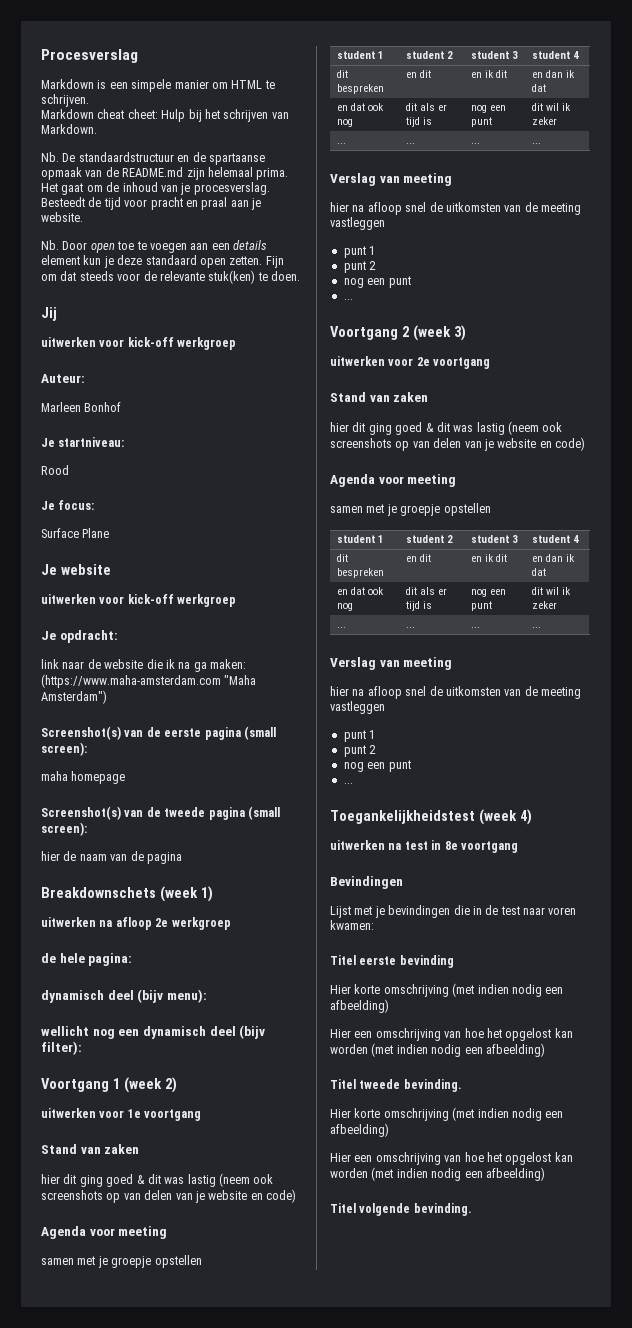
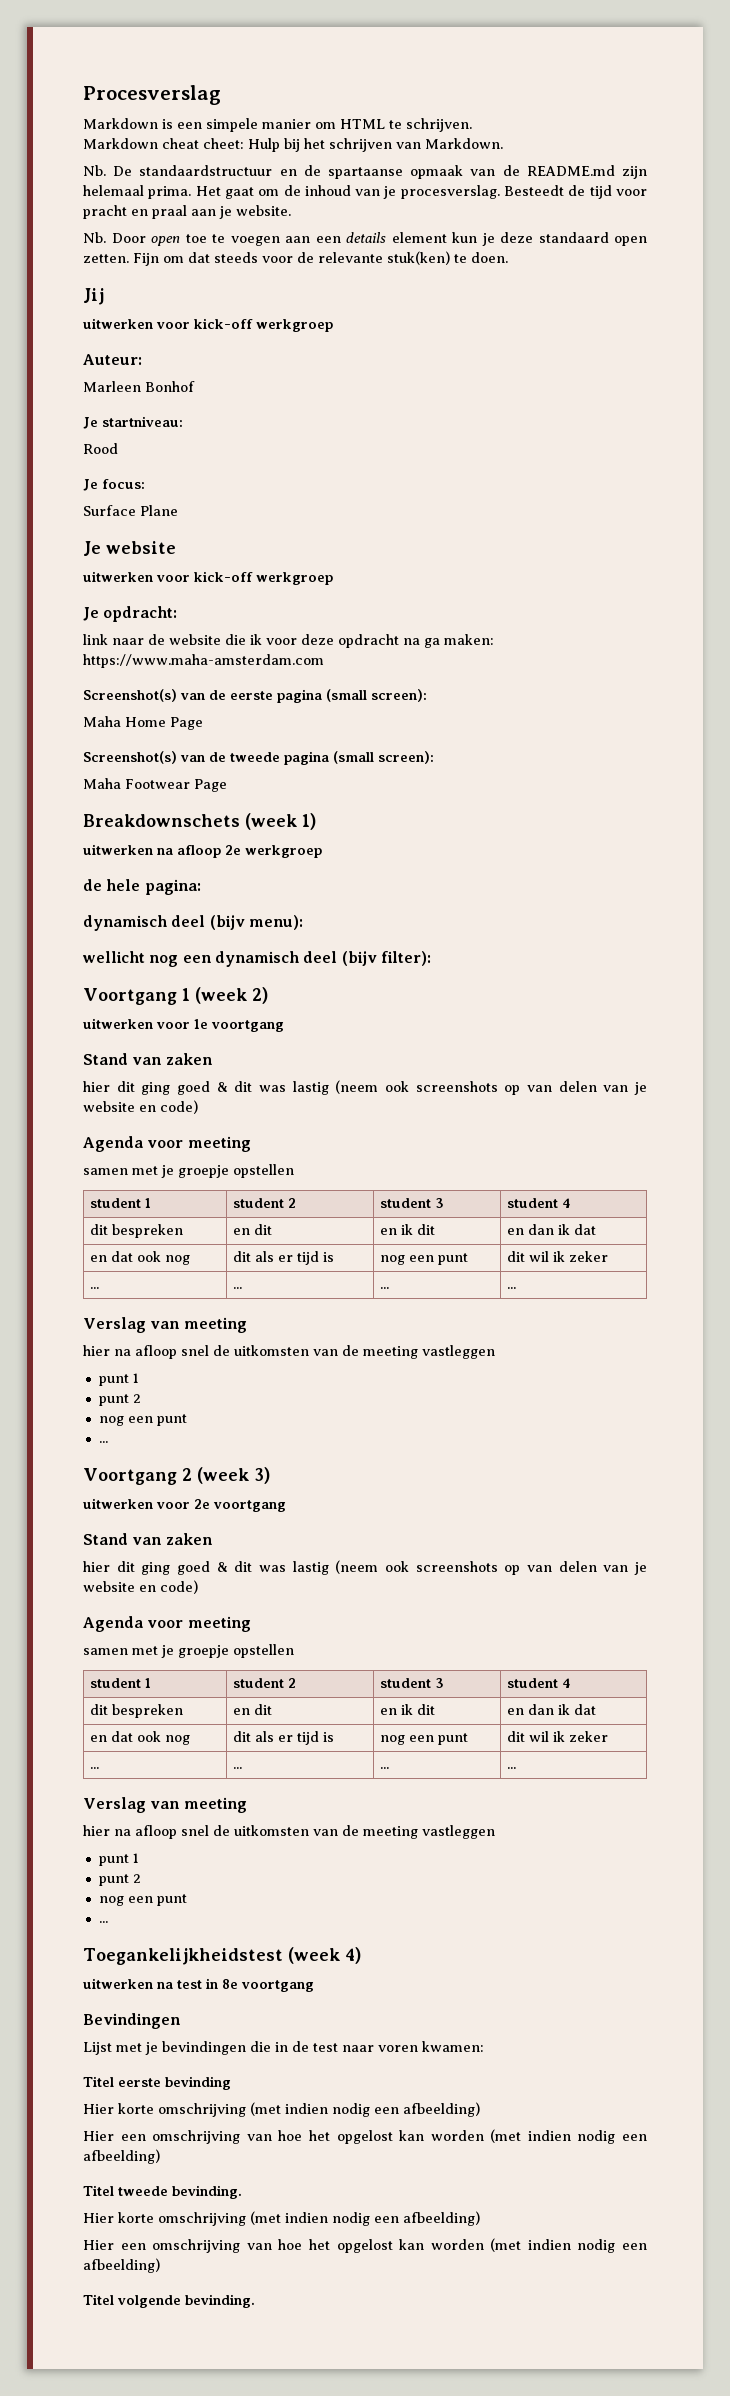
- link naar de website die ik na ga maken: (https://www.maha-amsterdam.com "Maha Amsterdam")
+ link naar de website die ik voor deze opdracht na ga maken: https://www.maha-amsterdam.com
- maha homepage
+ Maha Home Page
- hier de naam van de pagina
+ Maha Footwear Page

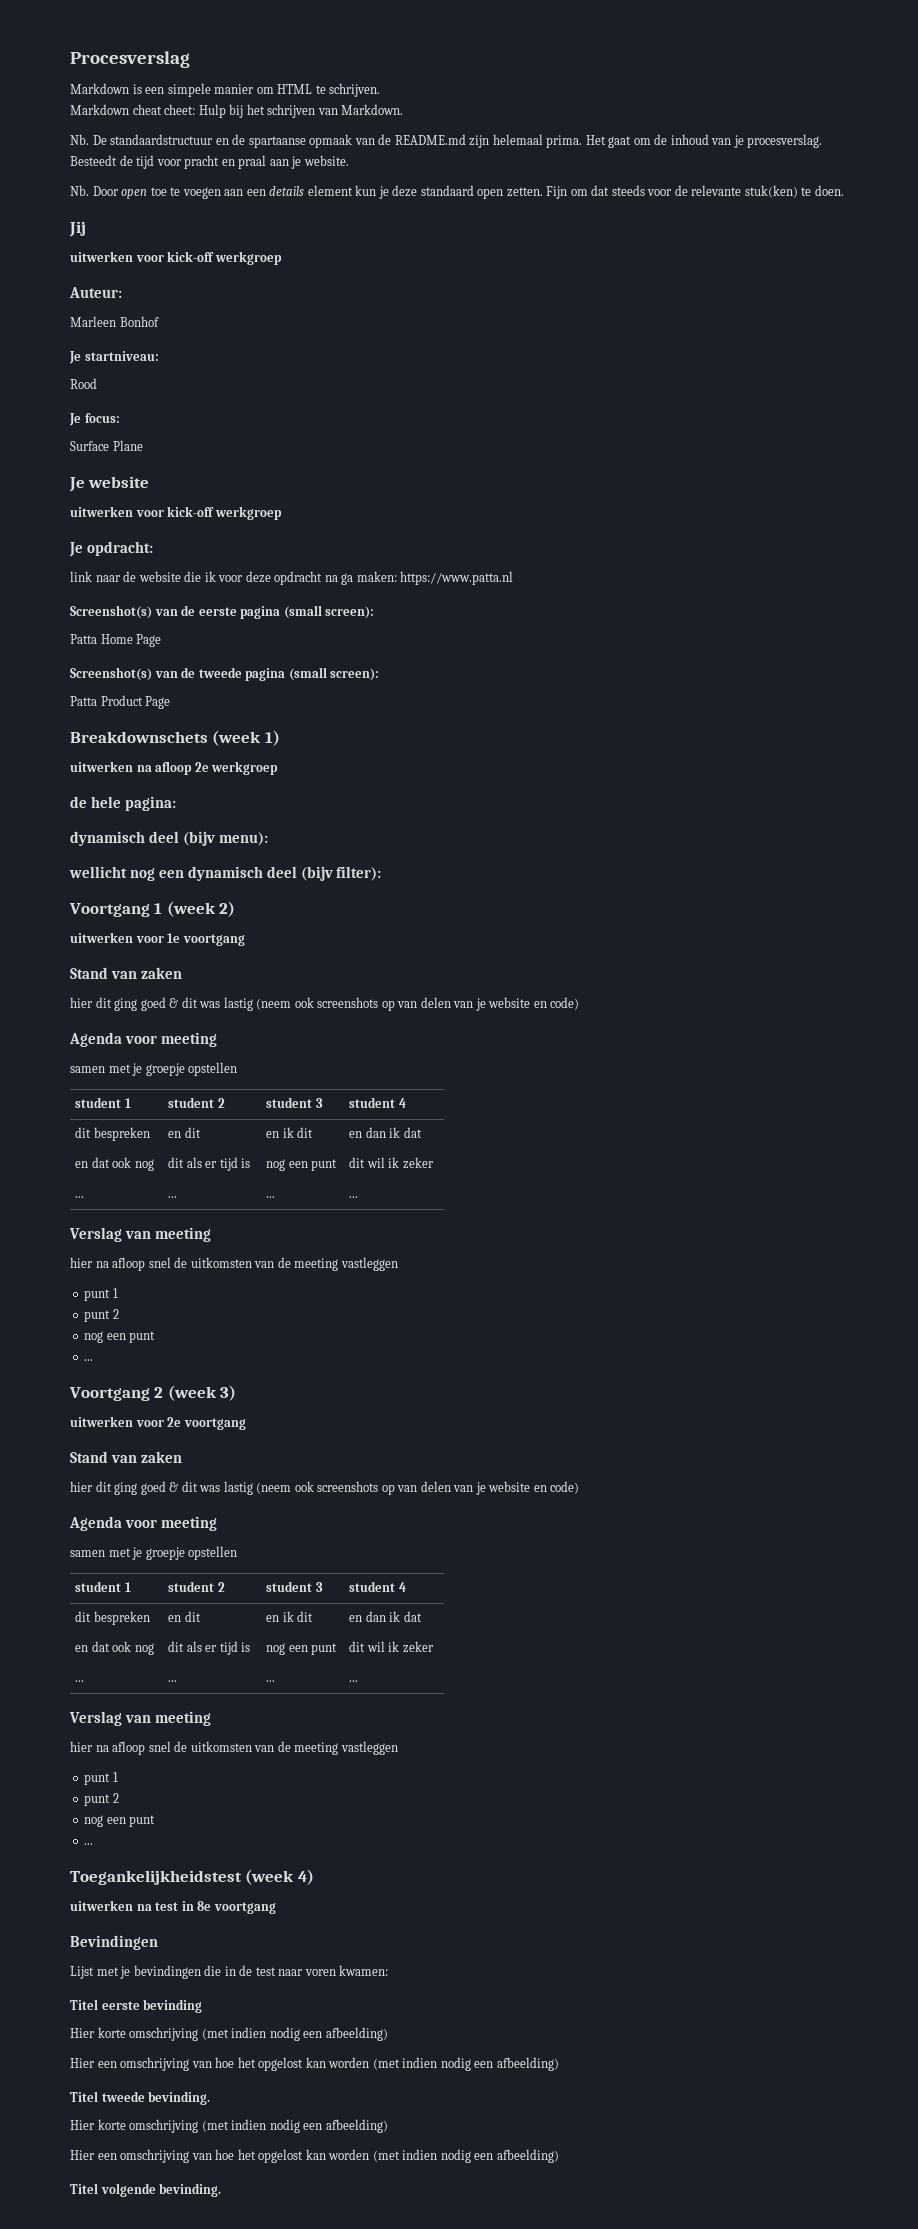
- link naar de website die ik voor deze opdracht na ga maken: https://www.maha-amsterdam.com
+ link naar de website die ik voor deze opdracht na ga maken: https://www.patta.nl
- Maha Home Page
+ Patta Home Page
- Maha Footwear Page
+ Patta Product Page

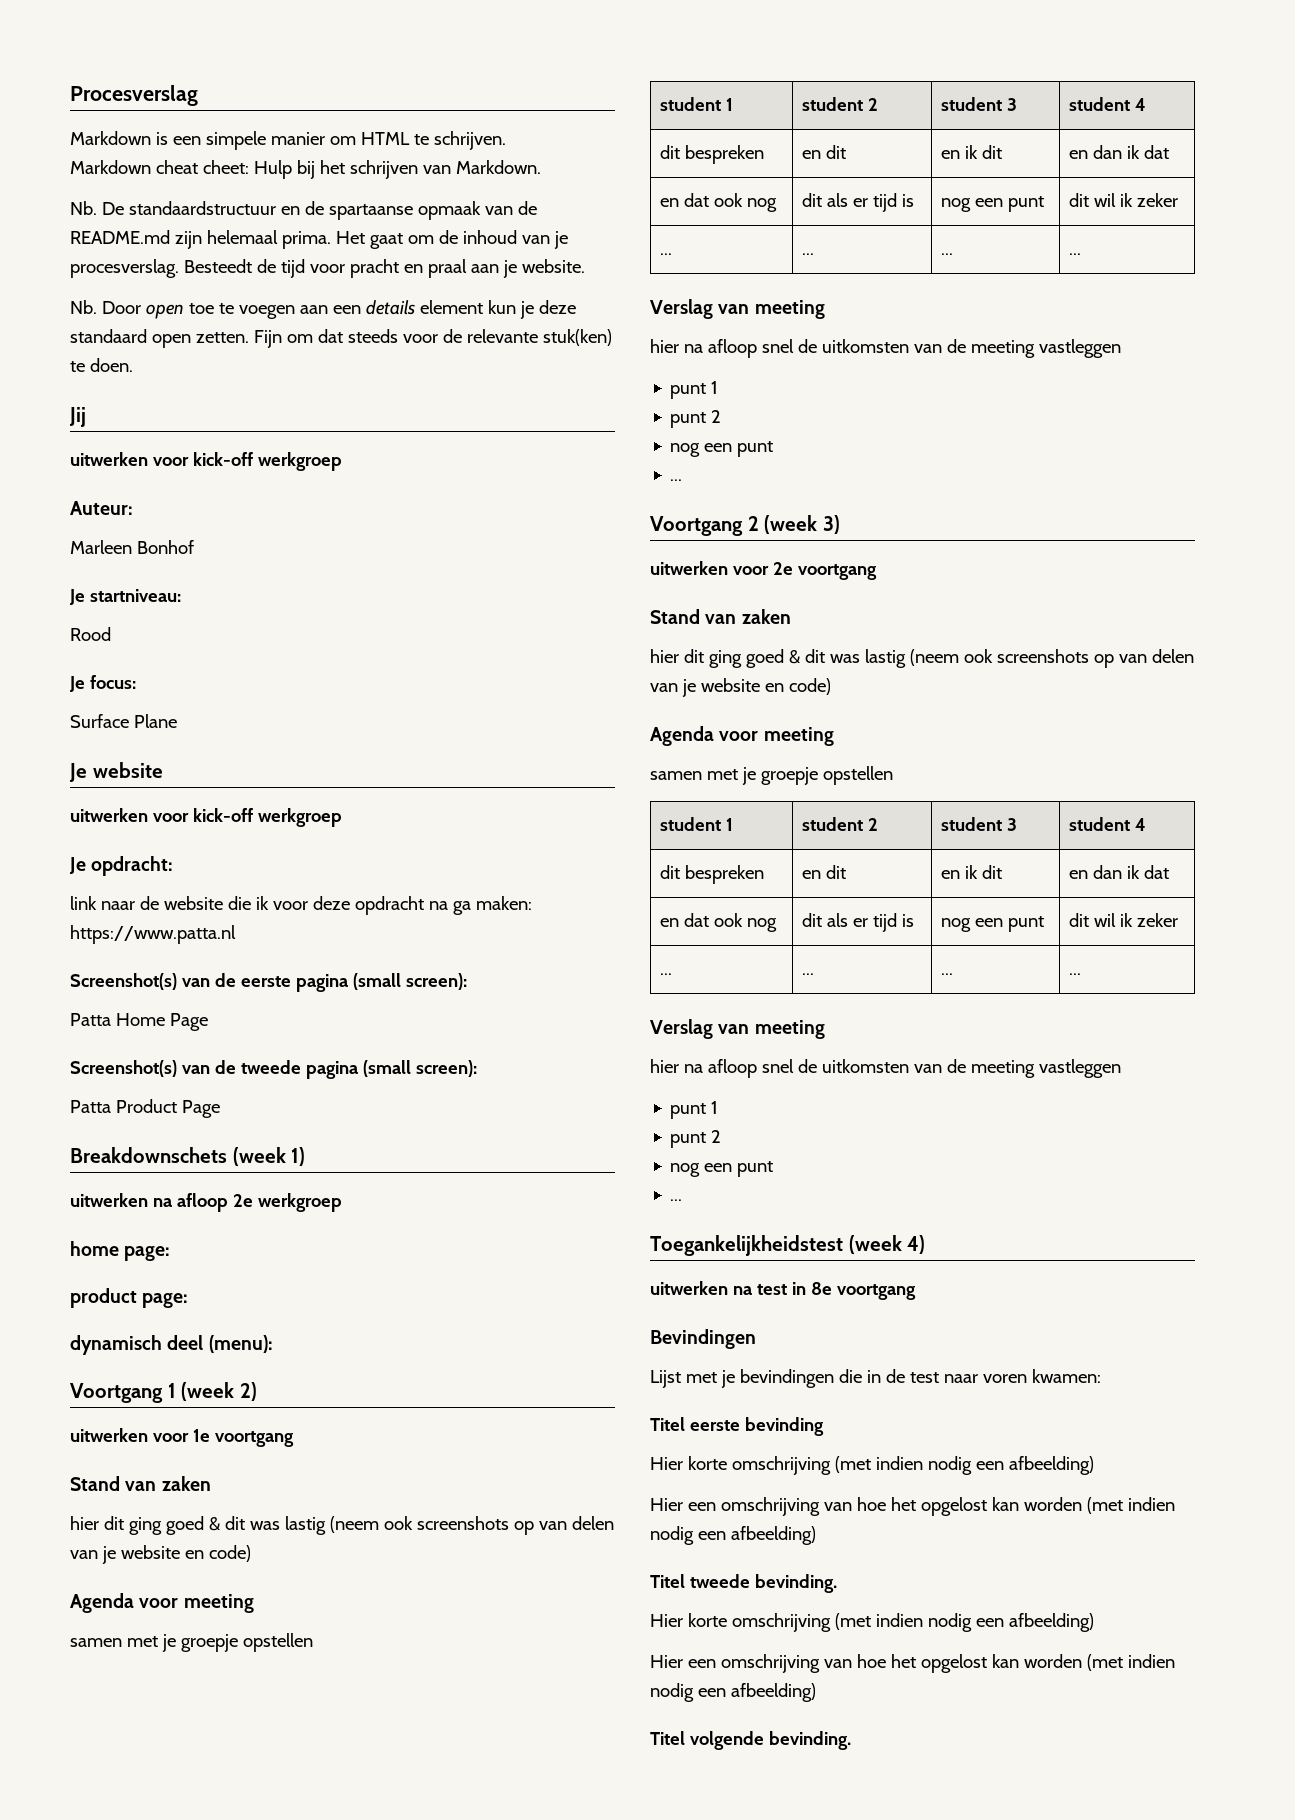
- de hele pagina:
- dynamisch deel (bijv menu):
- wellicht nog een dynamisch deel (bijv filter):
+ home page:
+ product page:
+ dynamisch deel (menu):

